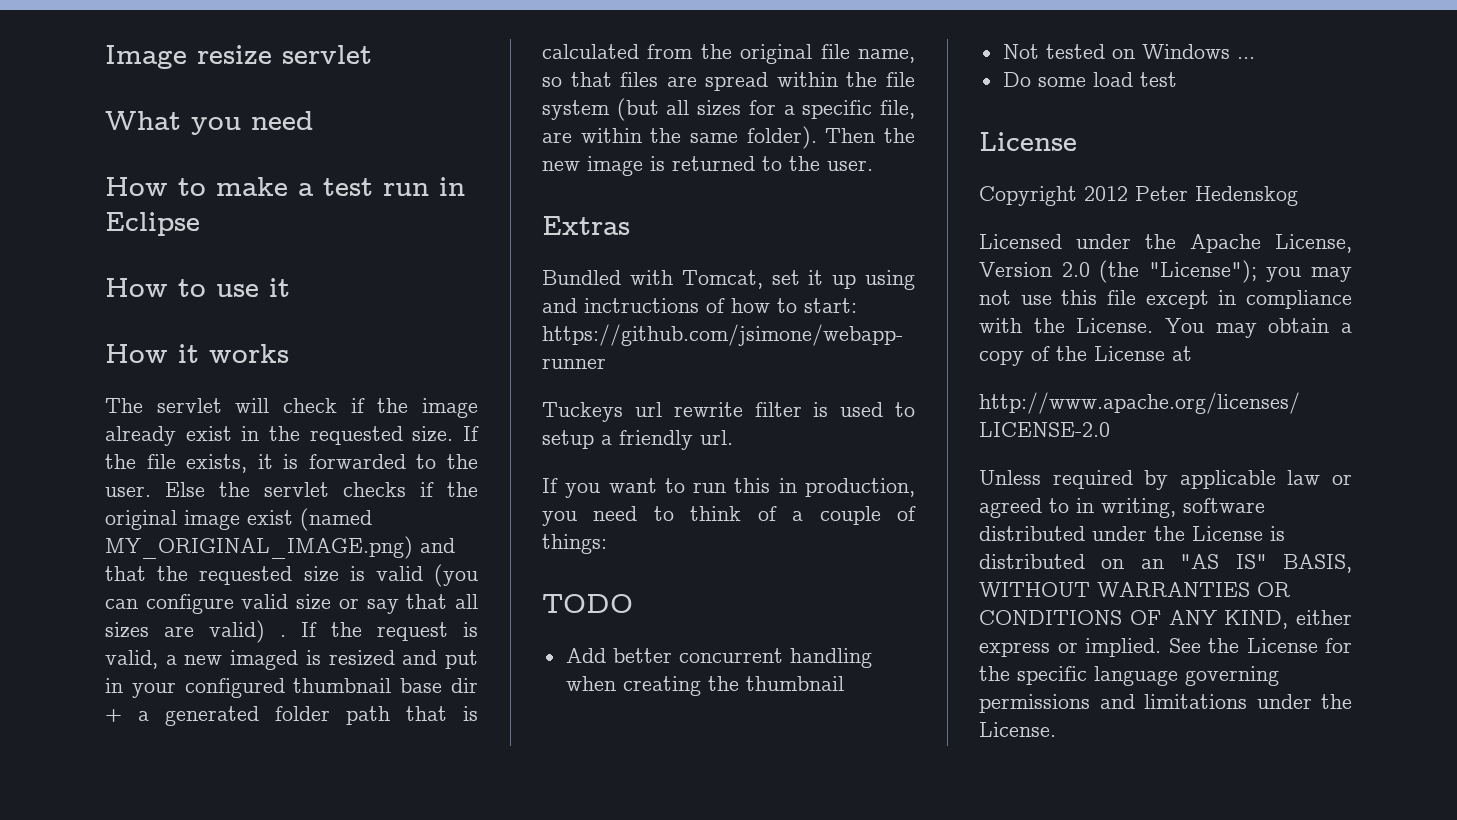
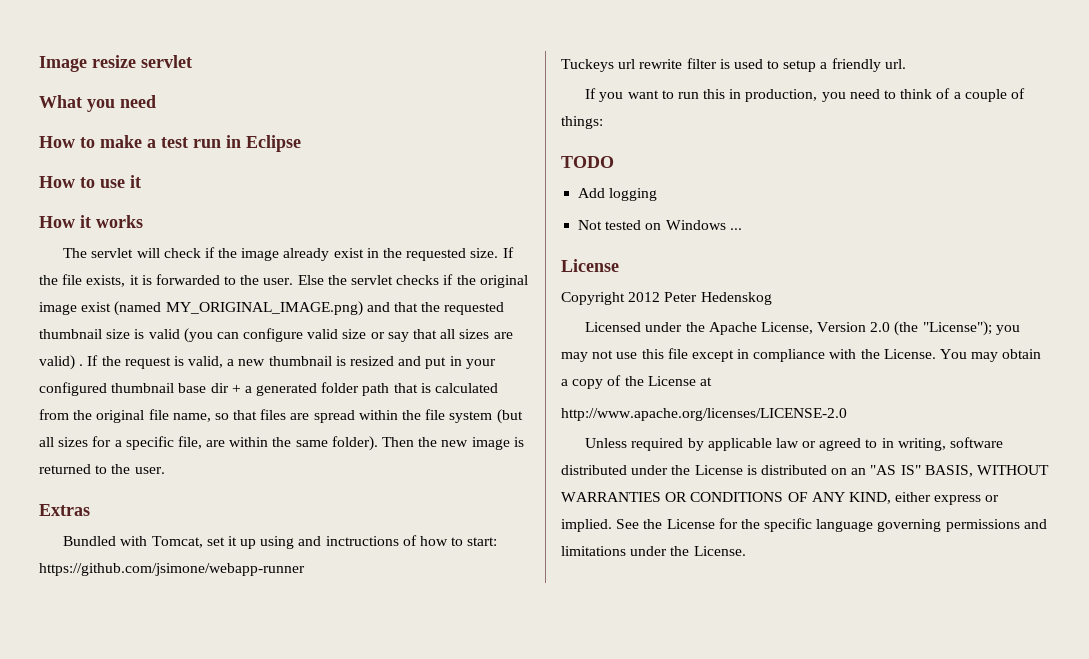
- Else the servlet checks if the original image exist (named MY_ORIGINAL_IMAGE.png) and that the requested size is valid (you can configure valid size or say that all sizes are valid) .
+ Else the servlet checks if the original image exist (named MY_ORIGINAL_IMAGE.png) and that the requested thumbnail size is valid (you can configure valid size or say that all sizes are valid) .
- If the request is valid, a new imaged is resized and put in your configured thumbnail base dir + a generated folder path that is calculated from the original file name, so that files are spread within the file system (but all sizes for a specific file, are within the same folder).
+ If the request is valid, a new thumbnail is resized and put in your configured thumbnail base dir + a generated folder path that is calculated from the original file name, so that files are spread within the file system (but all sizes for a specific file, are within the same folder).
- Add better concurrent handling when creating the thumbnail
+ Add logging
- Do some load test

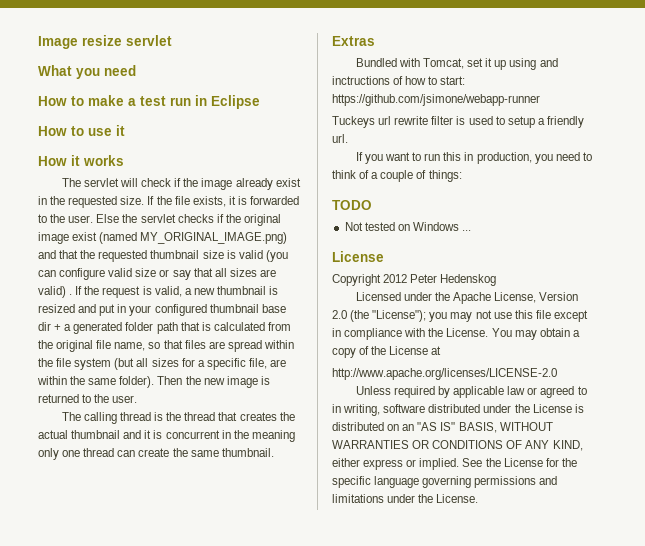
+ The calling thread is the thread that creates the actual thumbnail and it is concurrent in the meaning only one thread can create the same thumbnail.
- Add logging

